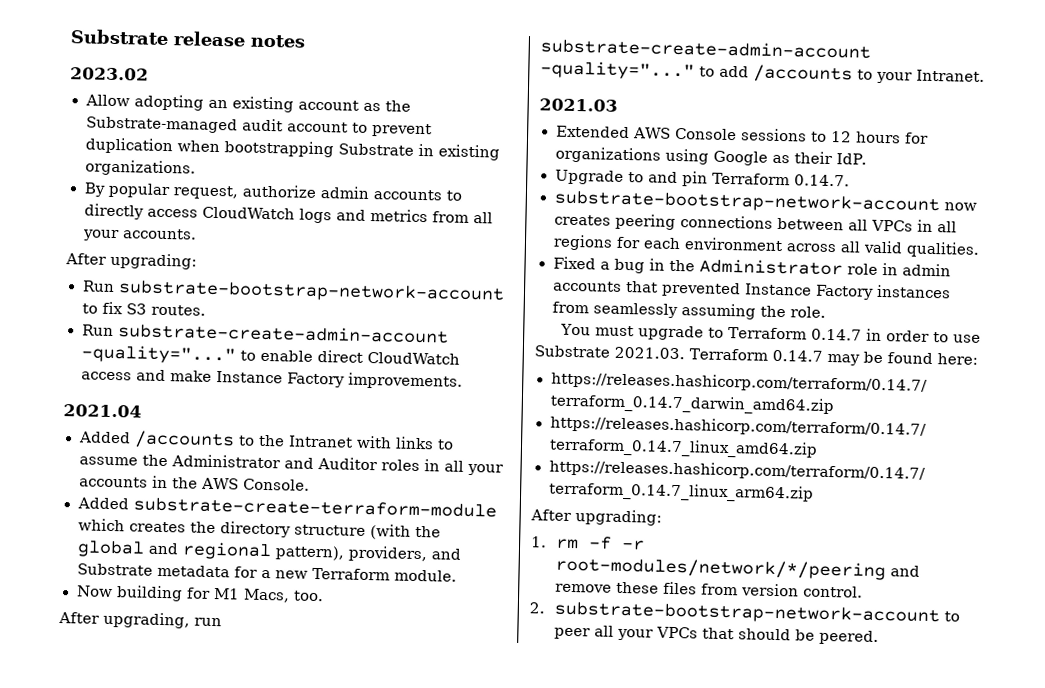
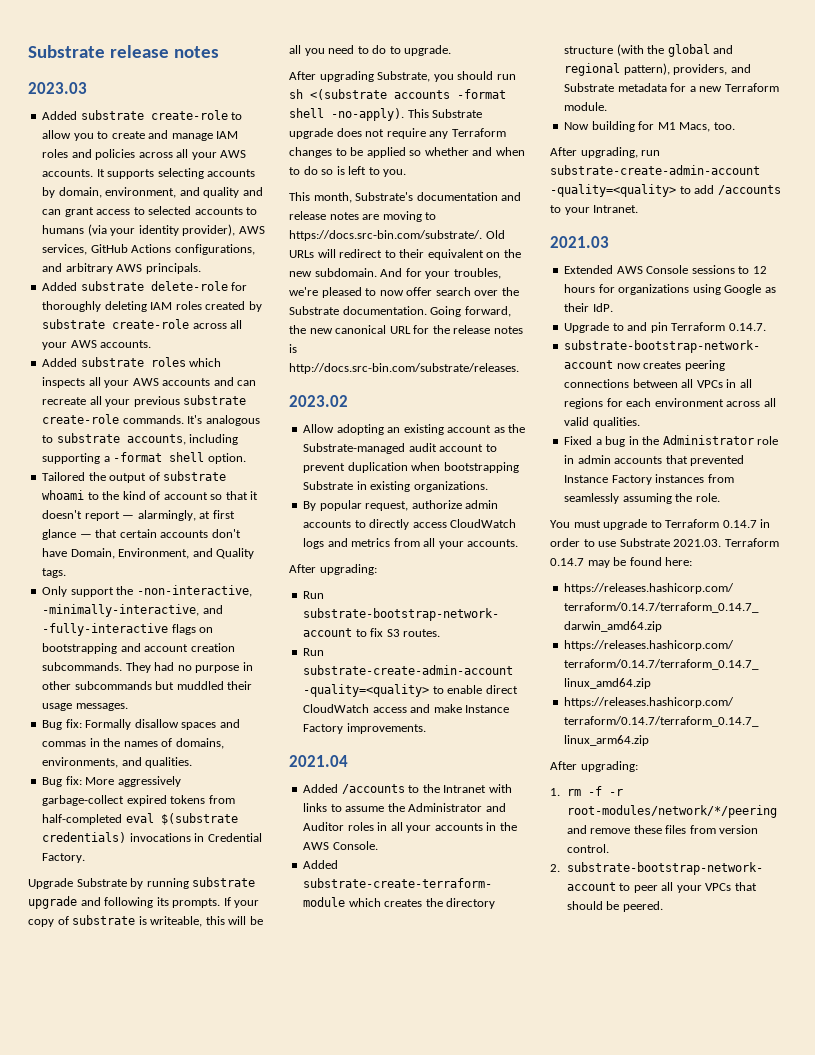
+ 2023.03
+ Added substrate create-role to allow you to create and manage IAM roles and policies across all your AWS accounts. It supports selecting accounts by domain, environment, and quality and can grant access to selected accounts to humans (via your identity provider), AWS services, GitHub Actions configurations, and arbitrary AWS principals.
+ Added substrate delete-role for thoroughly deleting IAM roles created by substrate create-role across all your AWS accounts.
+ Added substrate roles which inspects all your AWS accounts and can recreate all your previous substrate create-role commands. It's analogous to substrate accounts, including supporting a -format shell option.
+ Tailored the output of substrate whoami to the kind of account so that it doesn't report — alarmingly, at first glance — that certain accounts don't have Domain, Environment, and Quality tags.
+ Only support the -non-interactive, -minimally-interactive, and -fully-interactive flags on bootstrapping and account creation subcommands. They had no purpose in other subcommands but muddled their usage messages.
+ Bug fix: Formally disallow spaces and commas in the names of domains, environments, and qualities.
+ Bug fix: More aggressively garbage-collect expired tokens from half-completed eval $(substrate credentials) invocations in Credential Factory.
+ Upgrade Substrate by running substrate upgrade and following its prompts. If your copy of substrate is writeable, this will be all you need to do to upgrade.
+ After upgrading Substrate, you should run sh <(substrate accounts -format shell -no-apply). This Substrate upgrade does not require any Terraform changes to be applied so whether and when to do so is left to you.
+ This month, Substrate's documentation and release notes are moving to https://docs.src-bin.com/substrate/. Old URLs will redirect to their equivalent on the new subdomain. And for your troubles, we're pleased to now offer search over the Substrate documentation. Going forward, the new canonical URL for the release notes is http://docs.src-bin.com/substrate/releases.
- Run substrate-create-admin-account -quality="..." to enable direct CloudWatch access and make Instance Factory improvements.
+ Run substrate-create-admin-account -quality=<quality> to enable direct CloudWatch access and make Instance Factory improvements.
- After upgrading, run substrate-create-admin-account -quality="..." to add /accounts to your Intranet.
+ After upgrading, run substrate-create-admin-account -quality=<quality> to add /accounts to your Intranet.

